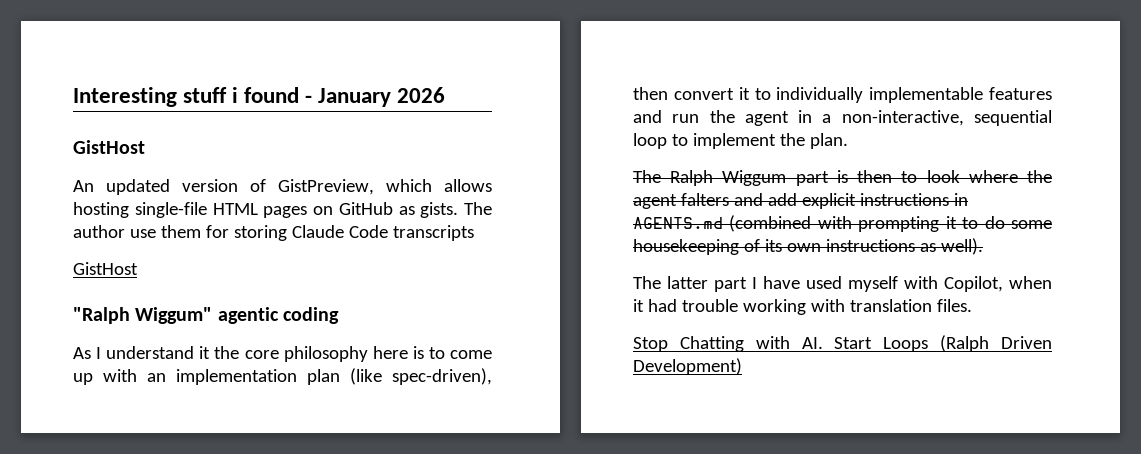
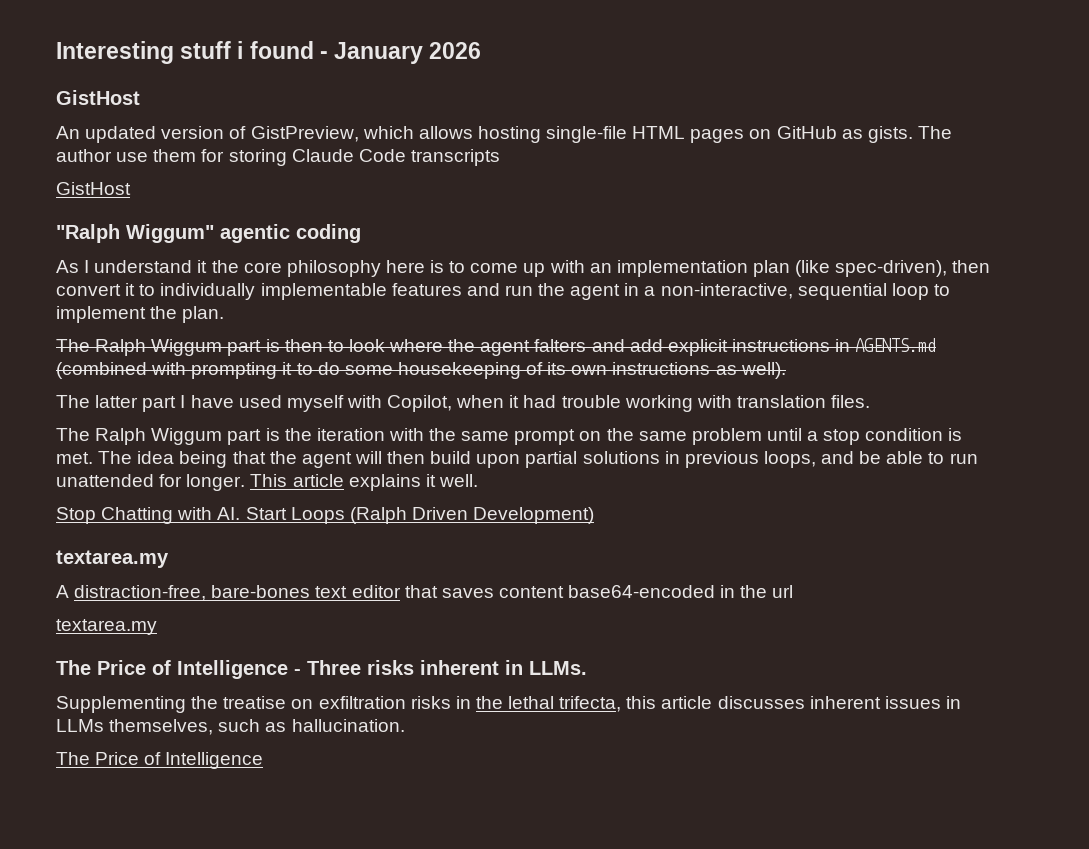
+ The Ralph Wiggum part is the iteration with the same prompt on the same problem until a stop condition is met. The idea being that the agent will then build upon partial solutions in previous loops, and be able to run unattended for longer. This article explains it well.
  Stop Chatting with AI. Start Loops (Ralph Driven Development)
+ textarea.my
+ A distraction-free, bare-bones text editor that saves content base64-encoded in the url
+ textarea.my
+ The Price of Intelligence - Three risks inherent in LLMs.
+ Supplementing the treatise on exfiltration risks in the lethal trifecta, this article discusses inherent issues in LLMs themselves, such as hallucination.
+ The Price of Intelligence

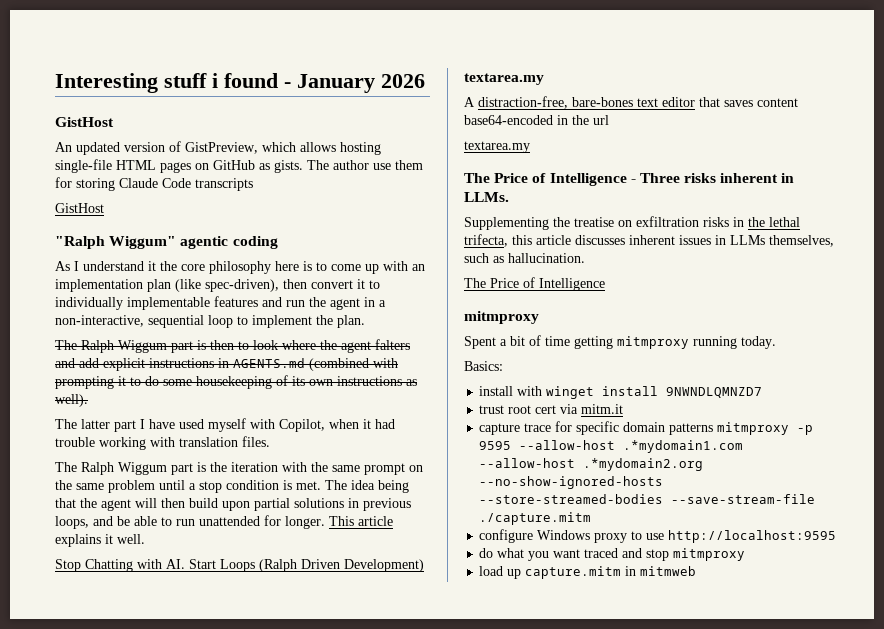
  Supplementing the treatise on exfiltration risks in the lethal trifecta, this article discusses inherent issues in LLMs themselves, such as hallucination.
  The Price of Intelligence
+ mitmproxy
+ Spent a bit of time getting mitmproxy running today.
+ Basics:
+ install with winget install 9NWNDLQMNZD7
+ trust root cert via mitm.it
+ capture trace for specific domain patterns mitmproxy -p 9595 --allow-host .*mydomain1.com --allow-host .*mydomain2.org --no-show-ignored-hosts --store-streamed-bodies --save-stream-file ./capture.mitm
+ configure Windows proxy to use http://localhost:9595
+ do what you want traced and stop mitmproxy
+ load up capture.mitm in mitmweb

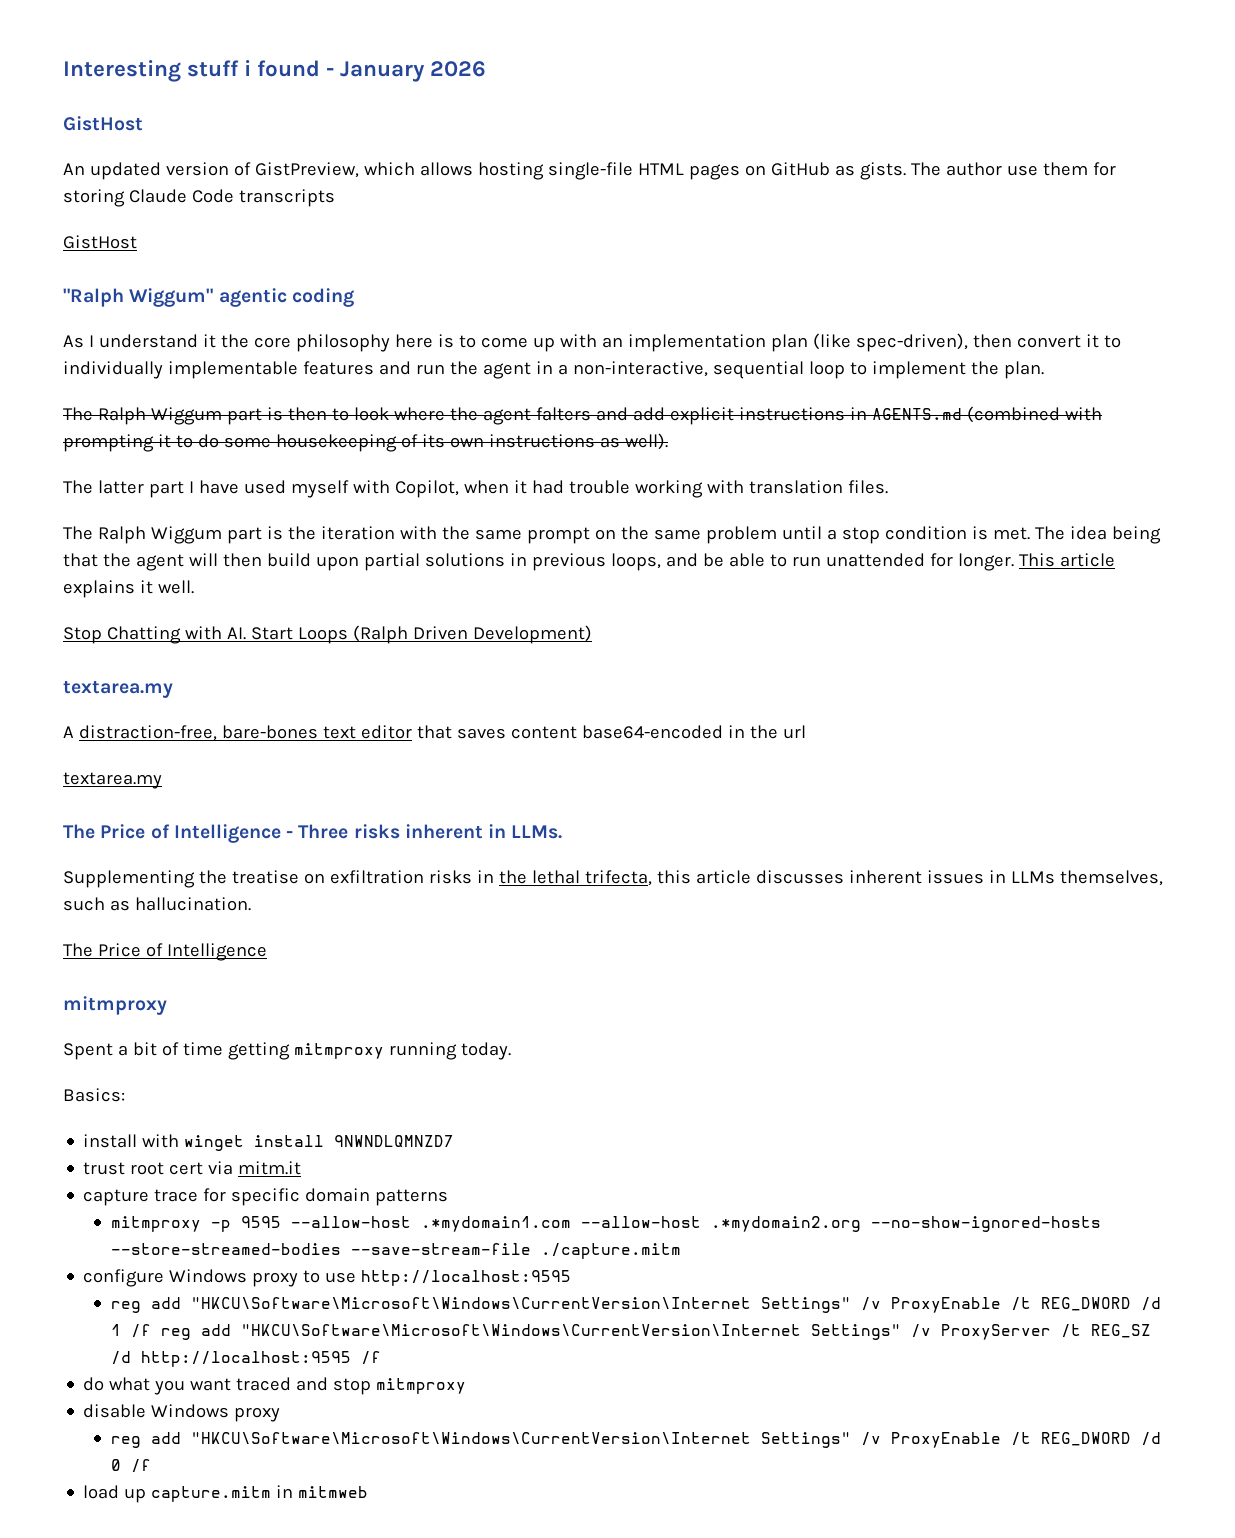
- capture trace for specific domain patterns mitmproxy -p 9595 --allow-host .*mydomain1.com --allow-host .*mydomain2.org --no-show-ignored-hosts --store-streamed-bodies --save-stream-file ./capture.mitm
+ capture trace for specific domain patterns
+ mitmproxy -p 9595 --allow-host .*mydomain1.com --allow-host .*mydomain2.org --no-show-ignored-hosts --store-streamed-bodies --save-stream-file ./capture.mitm
+ reg add "HKCU\Software\Microsoft\Windows\CurrentVersion\Internet Settings" /v ProxyEnable /t REG_DWORD /d 1 /f reg add "HKCU\Software\Microsoft\Windows\CurrentVersion\Internet Settings" /v ProxyServer /t REG_SZ /d http://localhost:9595 /f
+ disable Windows proxy
+ reg add "HKCU\Software\Microsoft\Windows\CurrentVersion\Internet Settings" /v ProxyEnable /t REG_DWORD /d 0 /f

